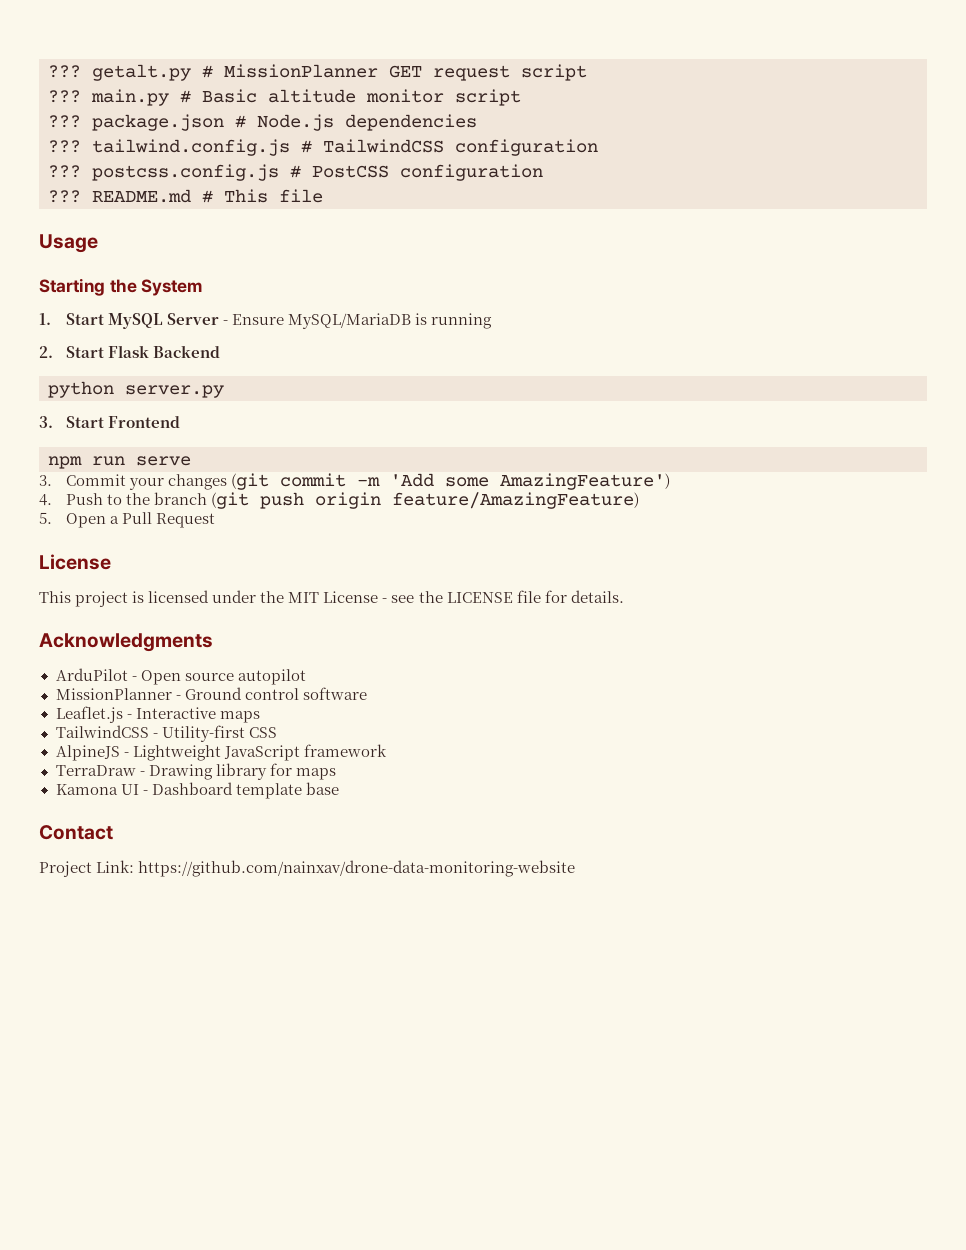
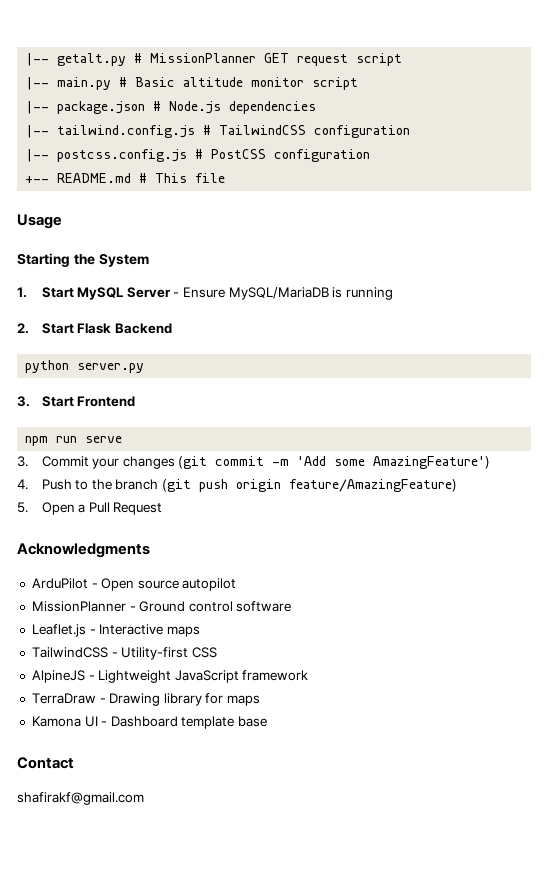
- ??? getalt.py # MissionPlanner GET request script
+ |-- getalt.py # MissionPlanner GET request script
- ??? main.py # Basic altitude monitor script
+ |-- main.py # Basic altitude monitor script
- ??? package.json # Node.js dependencies
+ |-- package.json # Node.js dependencies
- ??? tailwind.config.js # TailwindCSS configuration
+ |-- tailwind.config.js # TailwindCSS configuration
- ??? postcss.config.js # PostCSS configuration
+ |-- postcss.config.js # PostCSS configuration
- ??? README.md # This file
+ +-- README.md # This file
  5. Open a Pull Request
- License
- This project is licensed under the MIT License - see the LICENSE file for details.
- Project Link: https://github.com/nainxav/drone-data-monitoring-website
+ shafirakf@gmail.com

